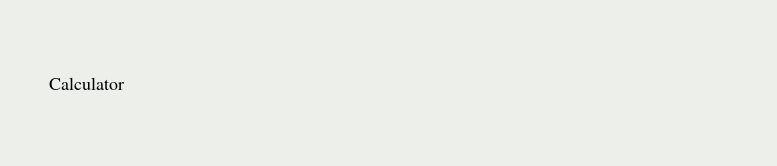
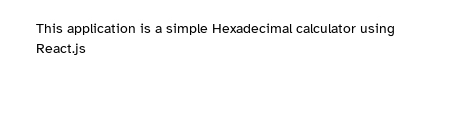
- Calculator
+ This application is a simple Hexadecimal calculator using React.js

